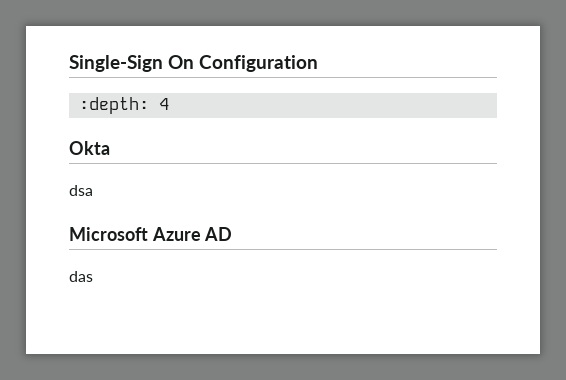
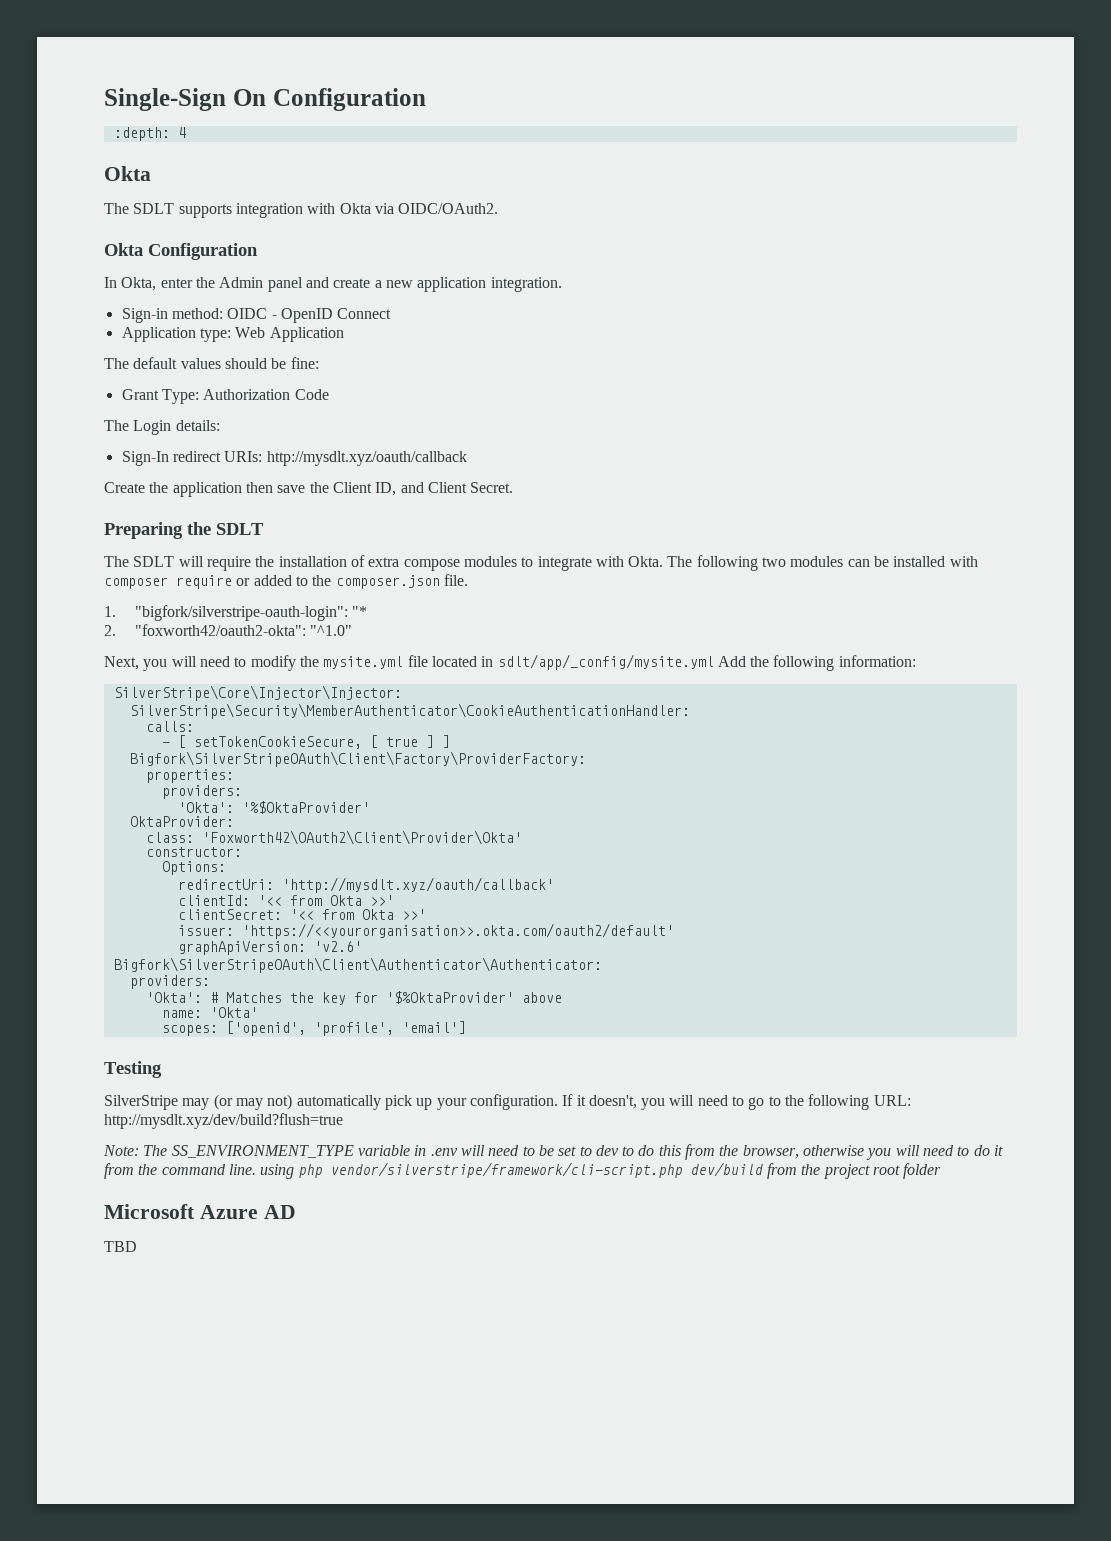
- dsa
+ The SDLT supports integration with Okta via OIDC/OAuth2.
+ Okta Configuration
+ In Okta, enter the Admin panel and create a new application integration.
+ Sign-in method: OIDC - OpenID Connect
+ Application type: Web Application
+ The default values should be fine:
+ Grant Type: Authorization Code
+ The Login details:
+ Sign-In redirect URIs: http://mysdlt.xyz/oauth/callback
+ Create the application then save the Client ID, and Client Secret.
+ Preparing the SDLT
+ The SDLT will require the installation of extra compose modules to integrate with Okta. The following two modules can be installed with composer require or added to the composer.json file.
+ 1. "bigfork/silverstripe-oauth-login": "*
+ 2. "foxworth42/oauth2-okta": "^1.0"
+ Next, you will need to modify the mysite.yml file located in sdlt/app/_config/mysite.yml Add the following information:
+ SilverStripe\Core\Injector\Injector:
+ SilverStripe\Security\MemberAuthenticator\CookieAuthenticationHandler:
+ calls:
+ - [ setTokenCookieSecure, [ true ] ]
+ Bigfork\SilverStripeOAuth\Client\Factory\ProviderFactory:
+ properties:
+ providers:
+ 'Okta': '%$OktaProvider'
+ OktaProvider:
+ class: 'Foxworth42\OAuth2\Client\Provider\Okta'
+ constructor:
+ Options:
+ redirectUri: 'http://mysdlt.xyz/oauth/callback'
+ clientId: '<< from Okta >>'
+ clientSecret: '<< from Okta >>'
+ issuer: 'https://<<yourorganisation>>.okta.com/oauth2/default'
+ graphApiVersion: 'v2.6'
+ Bigfork\SilverStripeOAuth\Client\Authenticator\Authenticator:
+ providers:
+ 'Okta': # Matches the key for '$%OktaProvider' above
+ name: 'Okta'
+ scopes: ['openid', 'profile', 'email']
+ Testing
+ SilverStripe may (or may not) automatically pick up your configuration. If it doesn't, you will need to go to the following URL: http://mysdlt.xyz/dev/build?flush=true
+ Note: The SS_ENVIRONMENT_TYPE variable in .env will need to be set to dev to do this from the browser, otherwise you will need to do it from the command line. using php vendor/silverstripe/framework/cli-script.php dev/build from the project root folder
- das
+ TBD

